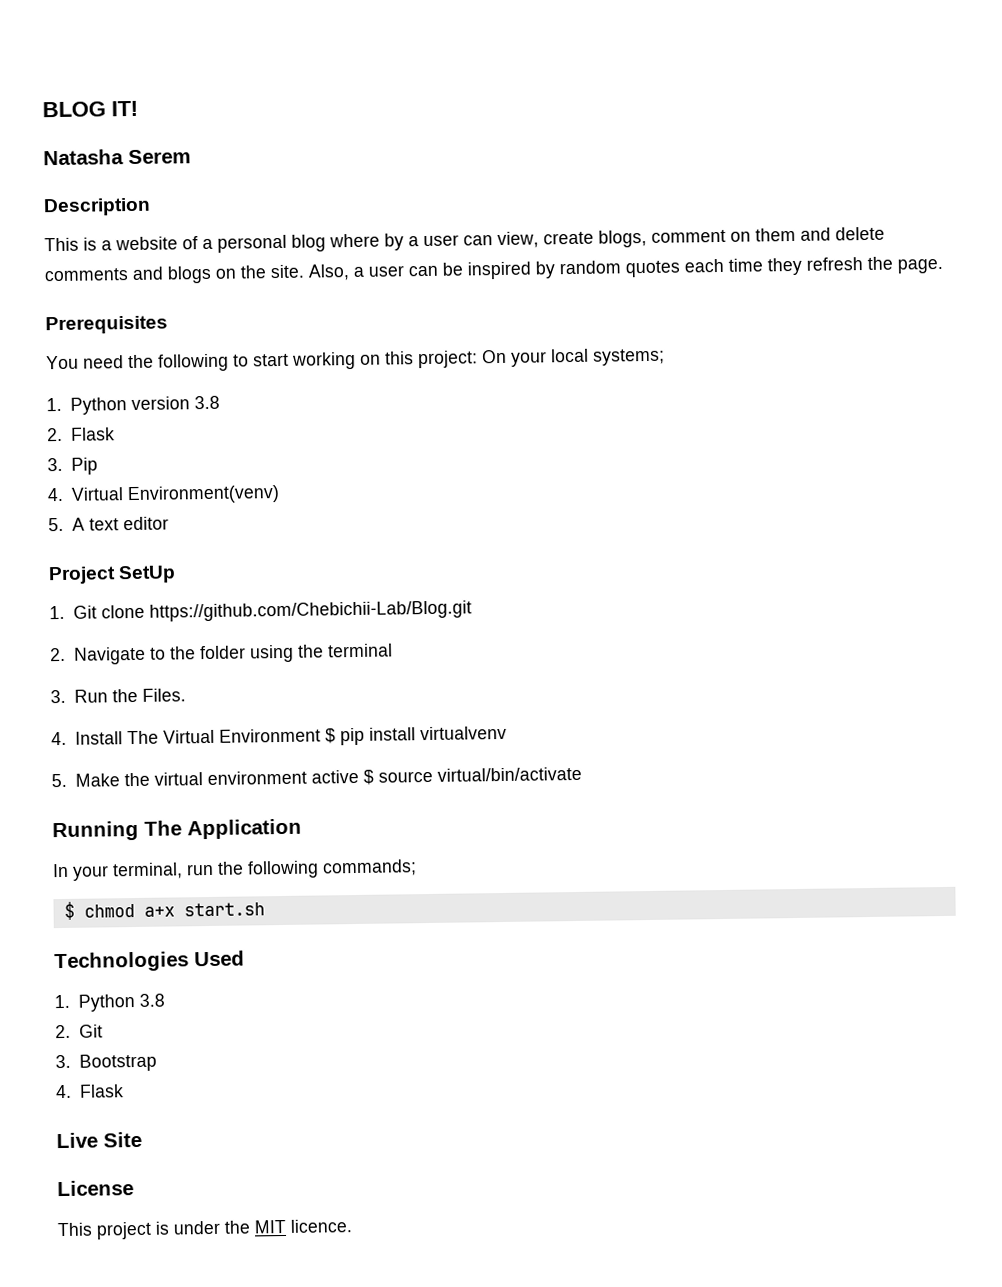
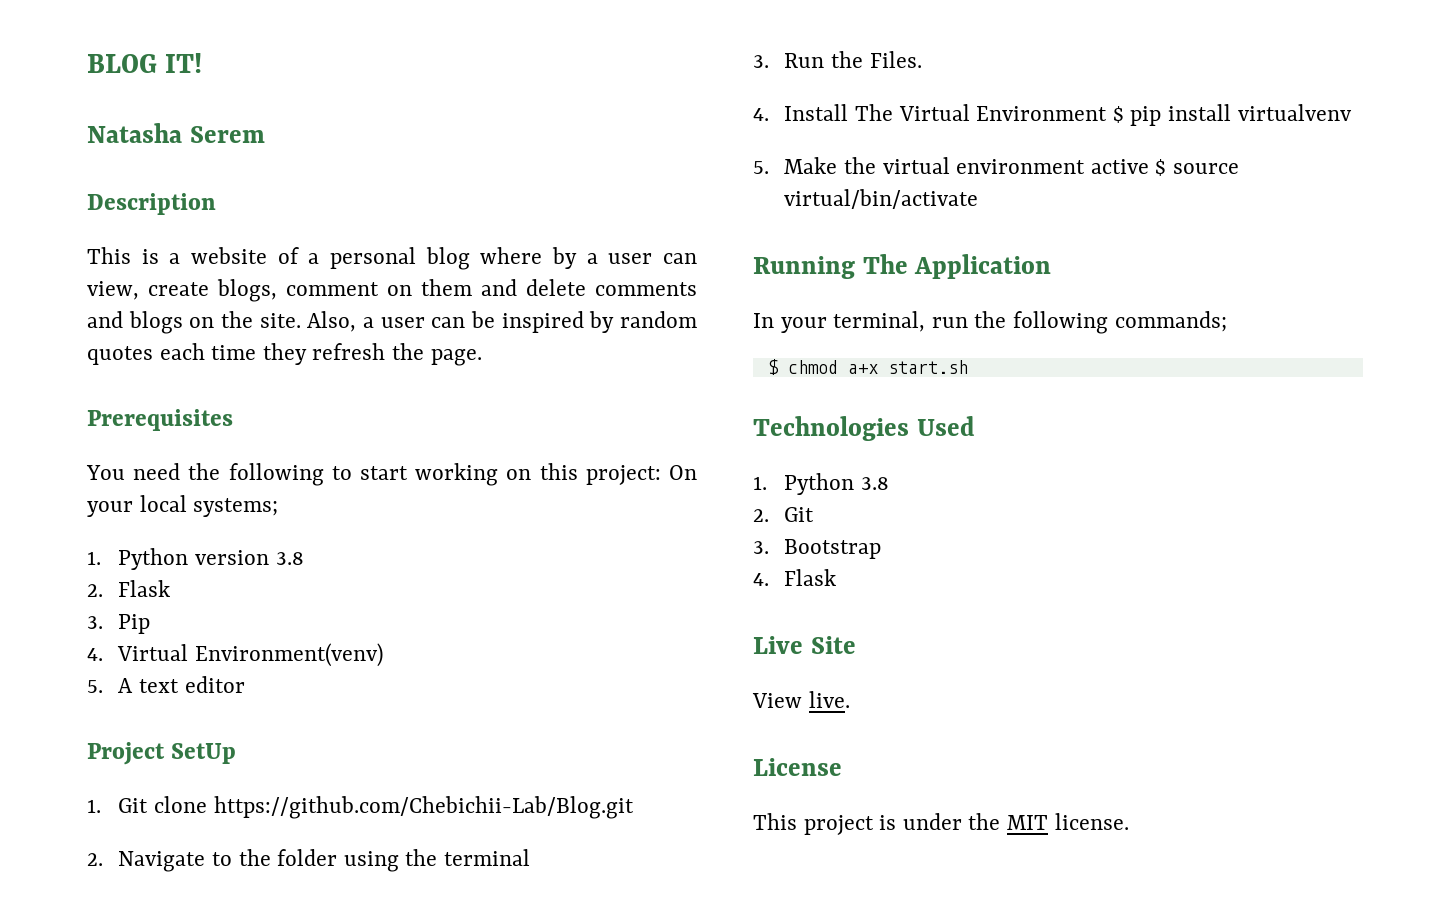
+ View live.
- This project is under the MIT licence.
+ This project is under the MIT license.

